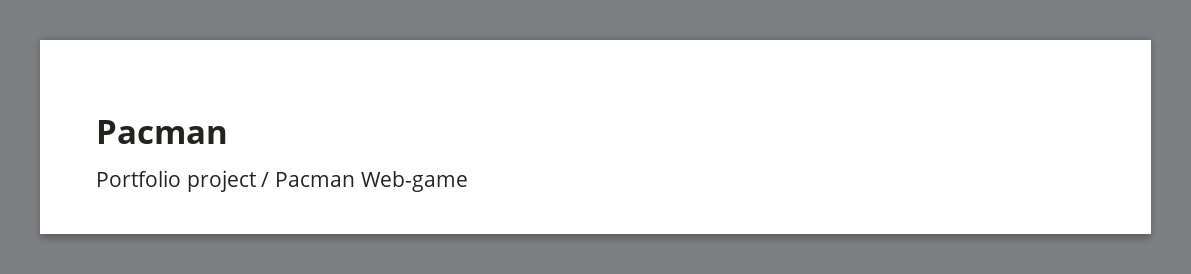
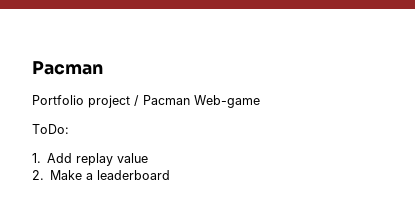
+ ToDo:
+ 1. Add replay value
+ 2. Make a leaderboard

